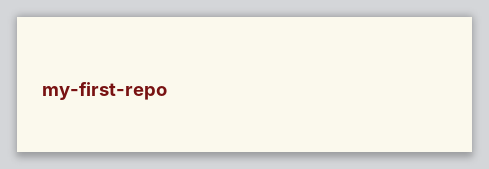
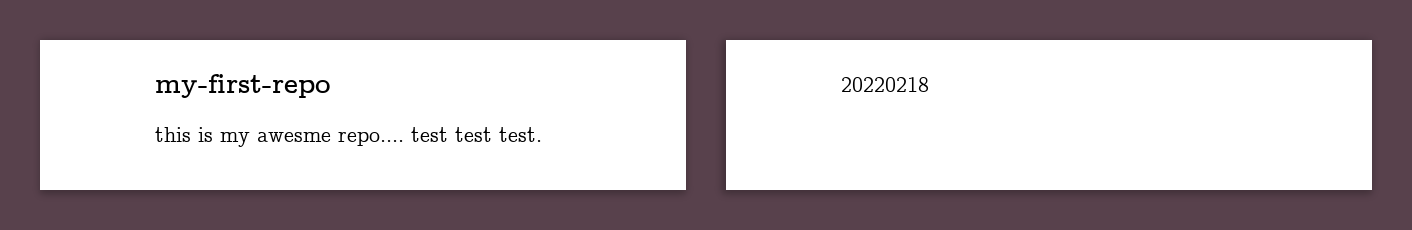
+ this is my awesme repo.... test test test. 20220218

